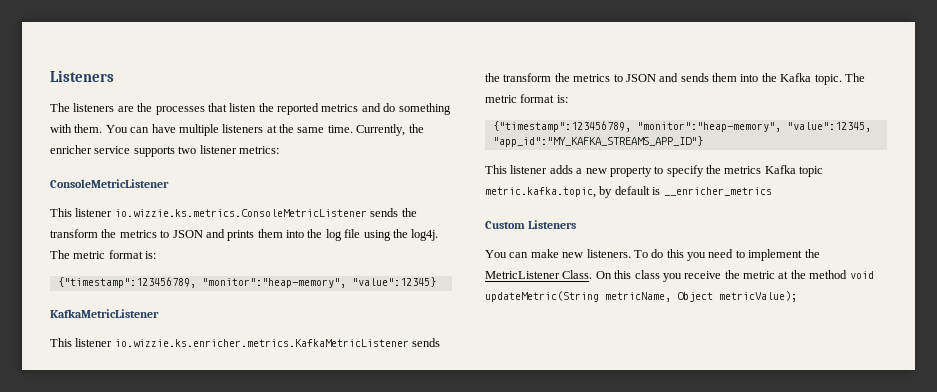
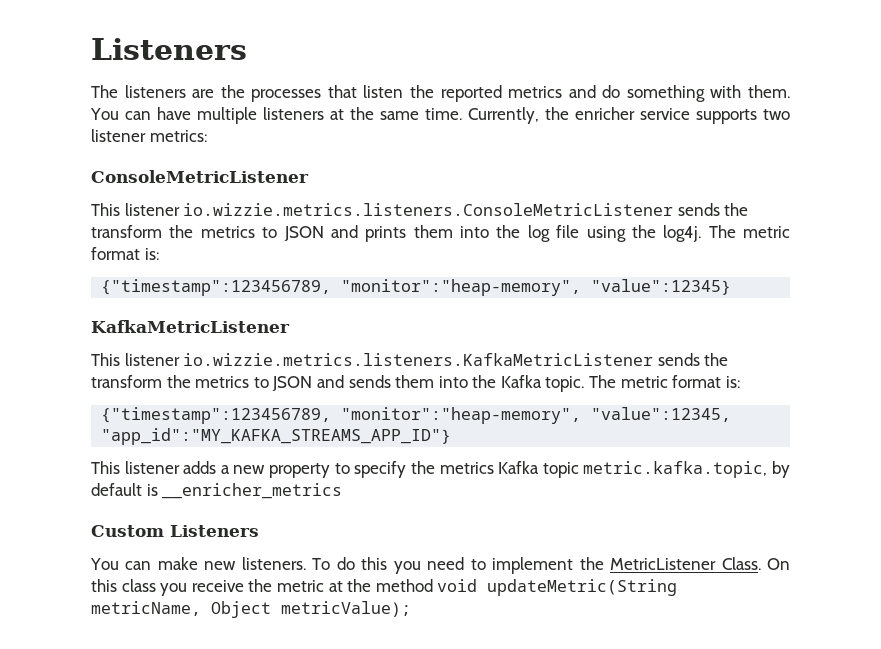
- This listener io.wizzie.ks.metrics.ConsoleMetricListener sends the transform the metrics to JSON and prints them into the log file using the log4j.
+ This listener io.wizzie.metrics.listeners.ConsoleMetricListener sends the transform the metrics to JSON and prints them into the log file using the log4j.
- This listener io.wizzie.ks.enricher.metrics.KafkaMetricListener sends the transform the metrics to JSON and sends them into the Kafka topic.
+ This listener io.wizzie.metrics.listeners.KafkaMetricListener sends the transform the metrics to JSON and sends them into the Kafka topic.

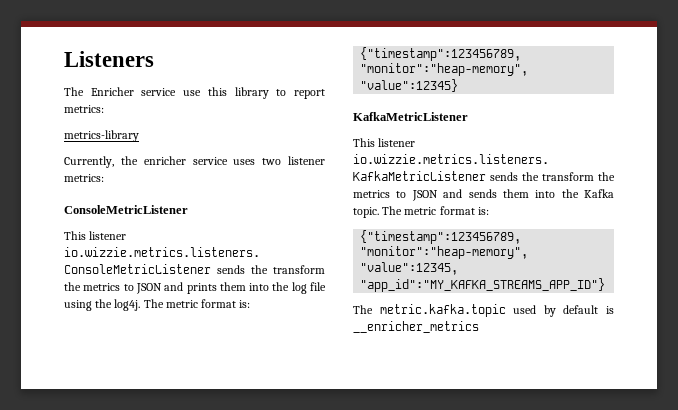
- The listeners are the processes that listen the reported metrics and do something with them. You can have multiple listeners at the same time. Currently, the enricher service supports two listener metrics:
+ The Enricher service use this library to report metrics:
+ metrics-library
+ Currently, the enricher service uses two listener metrics:
- This listener adds a new property to specify the metrics Kafka topic metric.kafka.topic, by default is __enricher_metrics
- Custom Listeners
- You can make new listeners. To do this you need to implement the MetricListener Class. On this class you receive the metric at the method void updateMetric(String metricName, Object metricValue);
+ The metric.kafka.topic used by default is __enricher_metrics

